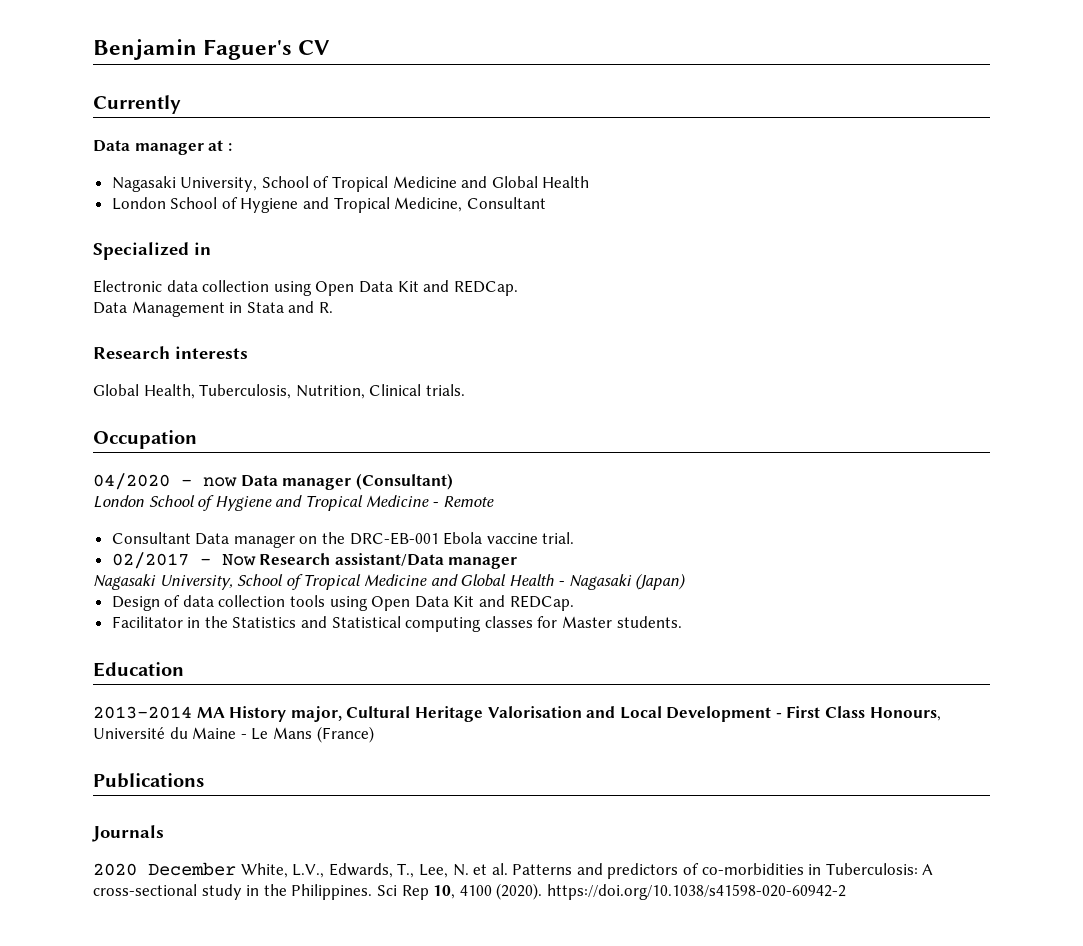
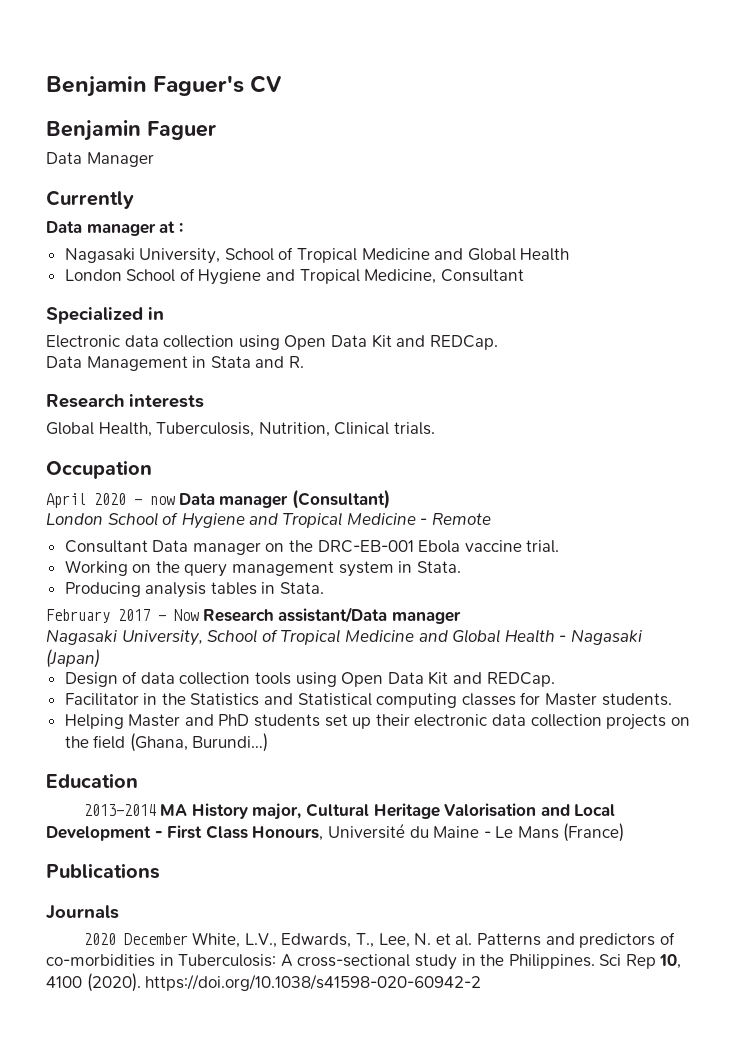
+ Benjamin Faguer
+ Data Manager
- 04/2020 - now Data manager (Consultant)
+ April 2020 - now Data manager (Consultant)
- 02/2017 - Now Research assistant/Data manager
+ Working on the query management system in Stata.
+ Producing analysis tables in Stata.
+ February 2017 - Now Research assistant/Data manager
+ Helping Master and PhD students set up their electronic data collection projects on the field (Ghana, Burundi…)

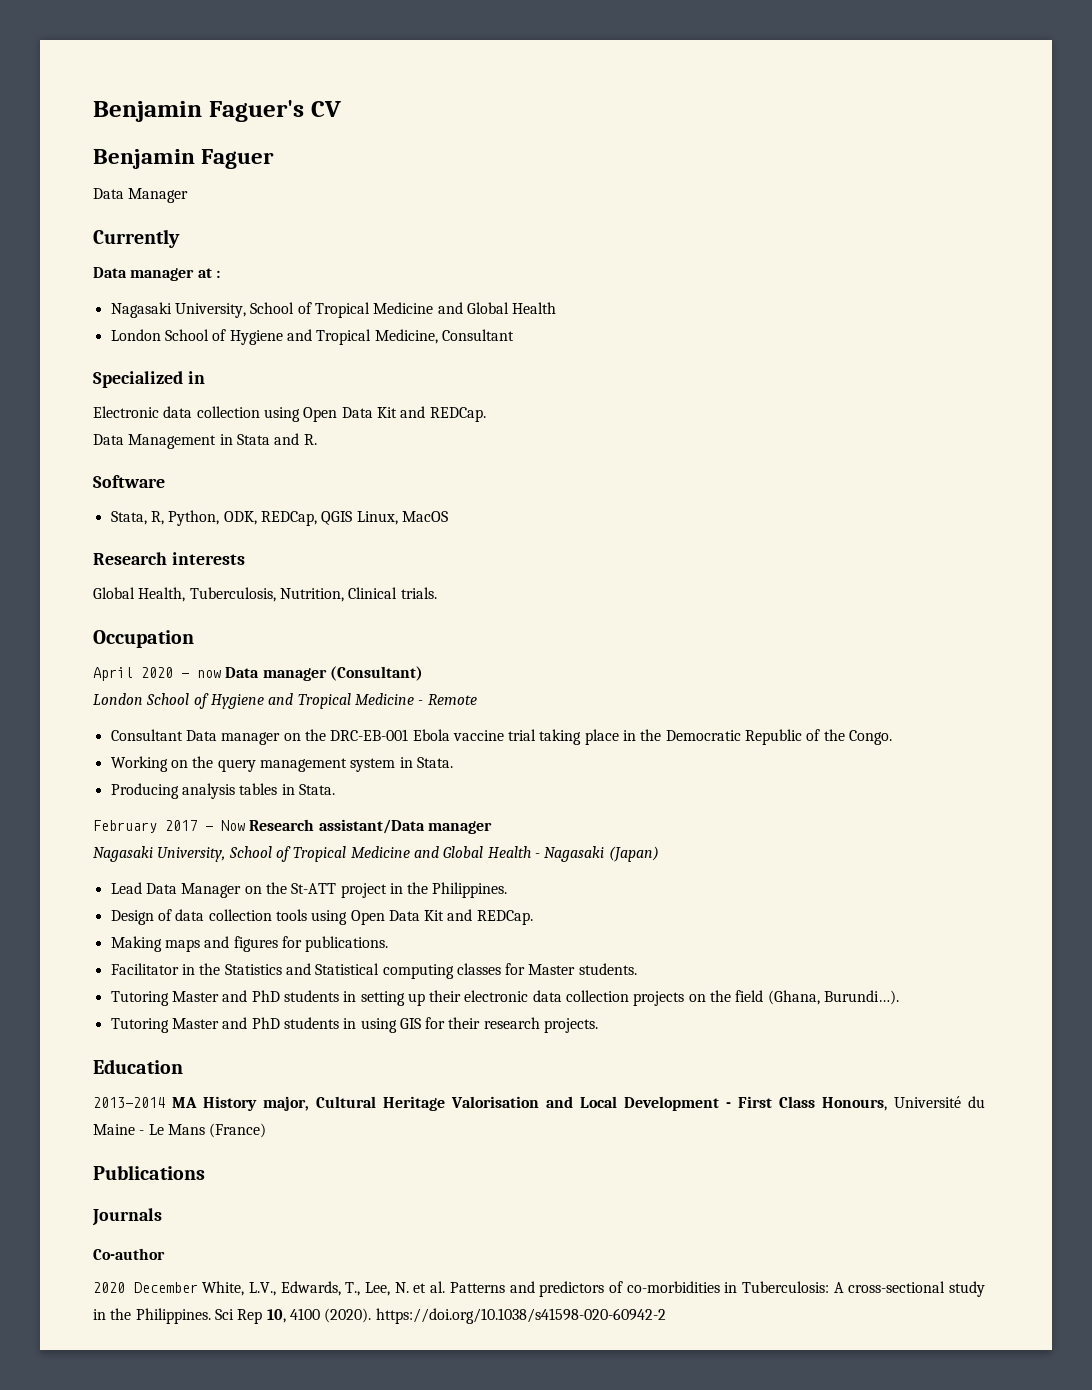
+ Software
+ Stata, R, Python, ODK, REDCap, QGIS Linux, MacOS
- Consultant Data manager on the DRC-EB-001 Ebola vaccine trial.
+ Consultant Data manager on the DRC-EB-001 Ebola vaccine trial taking place in the Democratic Republic of the Congo.
+ Lead Data Manager on the St-ATT project in the Philippines.
+ Making maps and figures for publications.
- Helping Master and PhD students set up their electronic data collection projects on the field (Ghana, Burundi…)
+ Tutoring Master and PhD students in setting up their electronic data collection projects on the field (Ghana, Burundi…).
+ Tutoring Master and PhD students in using GIS for their research projects.
+ Co-author

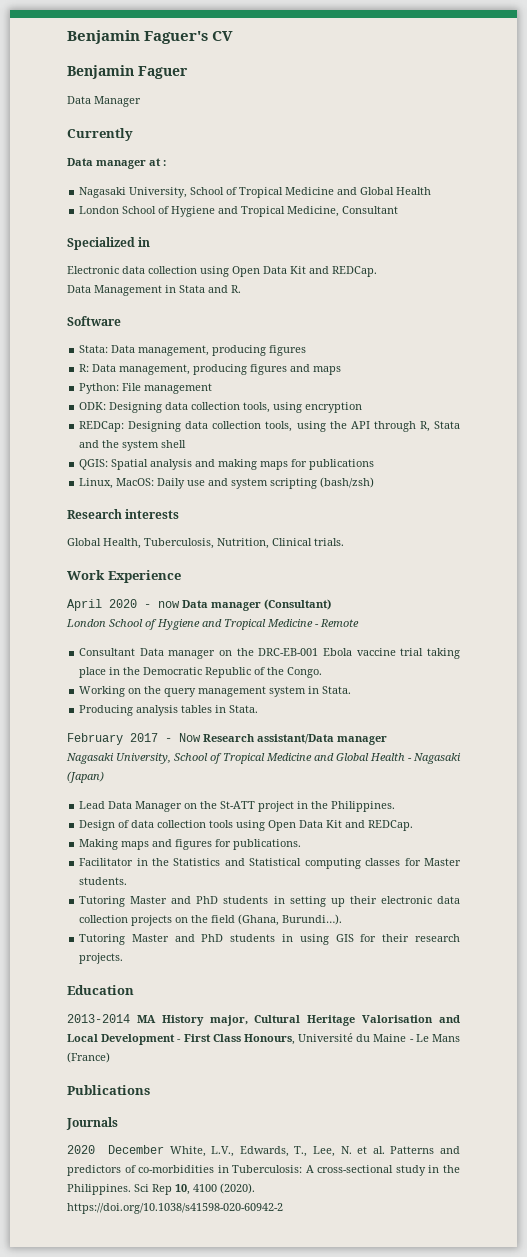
- Stata, R, Python, ODK, REDCap, QGIS Linux, MacOS
+ Stata: Data management, producing figures
+ R: Data management, producing figures and maps
+ Python: File management
+ ODK: Designing data collection tools, using encryption
+ REDCap: Designing data collection tools, using the API through R, Stata and the system shell
+ QGIS: Spatial analysis and making maps for publications
+ Linux, MacOS: Daily use and system scripting (bash/zsh)
- Occupation
+ Work Experience
- Co-author

